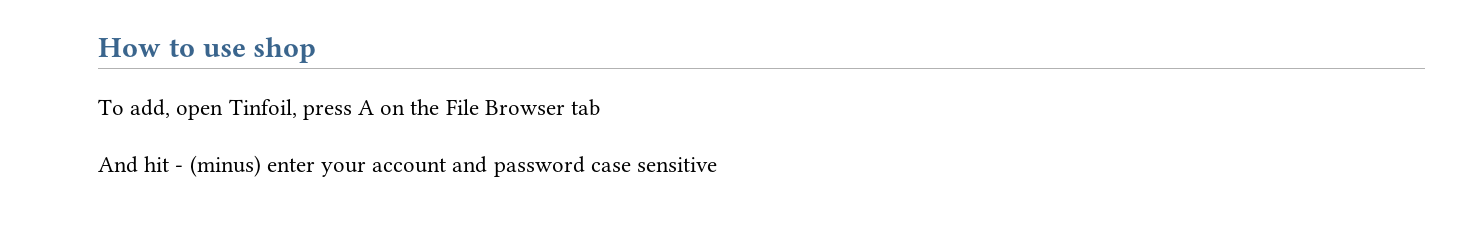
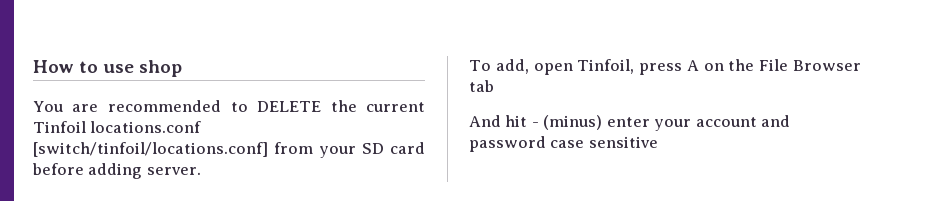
+ You are recommended to DELETE the current Tinfoil locations.conf [switch/tinfoil/locations.conf] from your SD card before adding server.

